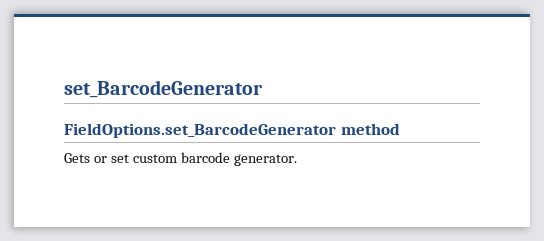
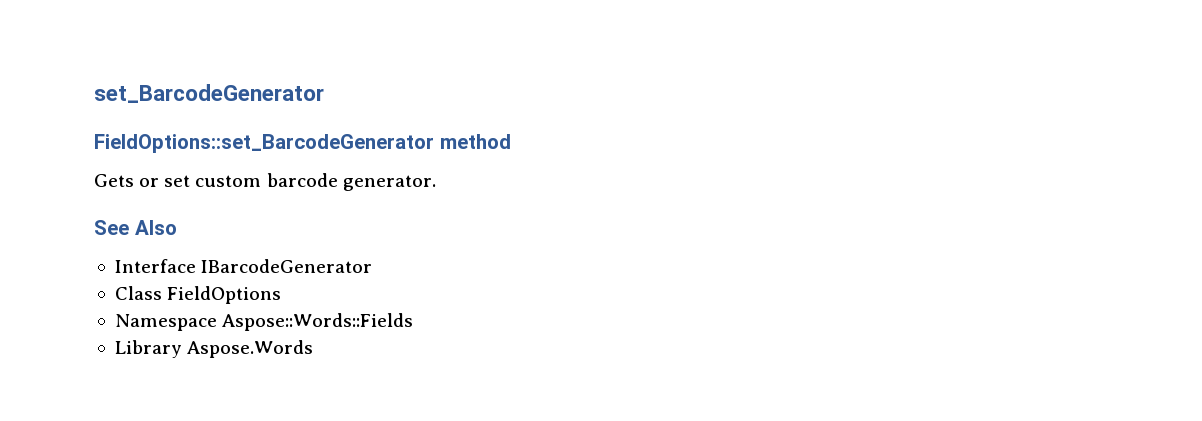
- FieldOptions.set_BarcodeGenerator method
+ FieldOptions::set_BarcodeGenerator method
+ See Also
+ Interface IBarcodeGenerator
+ Class FieldOptions
+ Namespace Aspose::Words::Fields
+ Library Aspose.Words

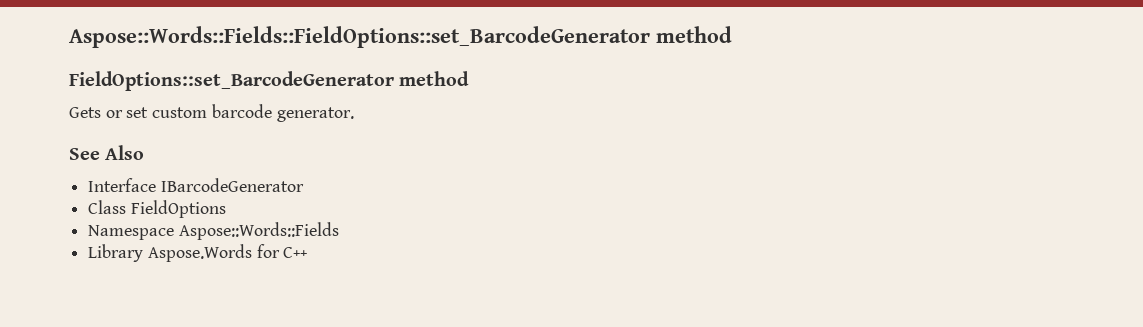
- set_BarcodeGenerator
+ Aspose::Words::Fields::FieldOptions::set_BarcodeGenerator method
- Library Aspose.Words
+ Library Aspose.Words for C++

